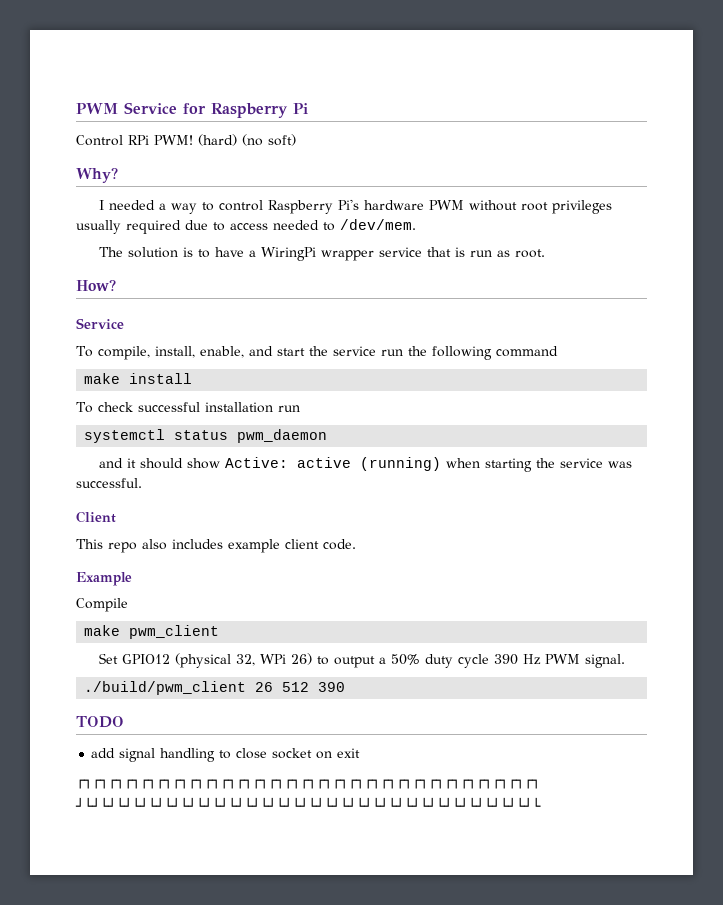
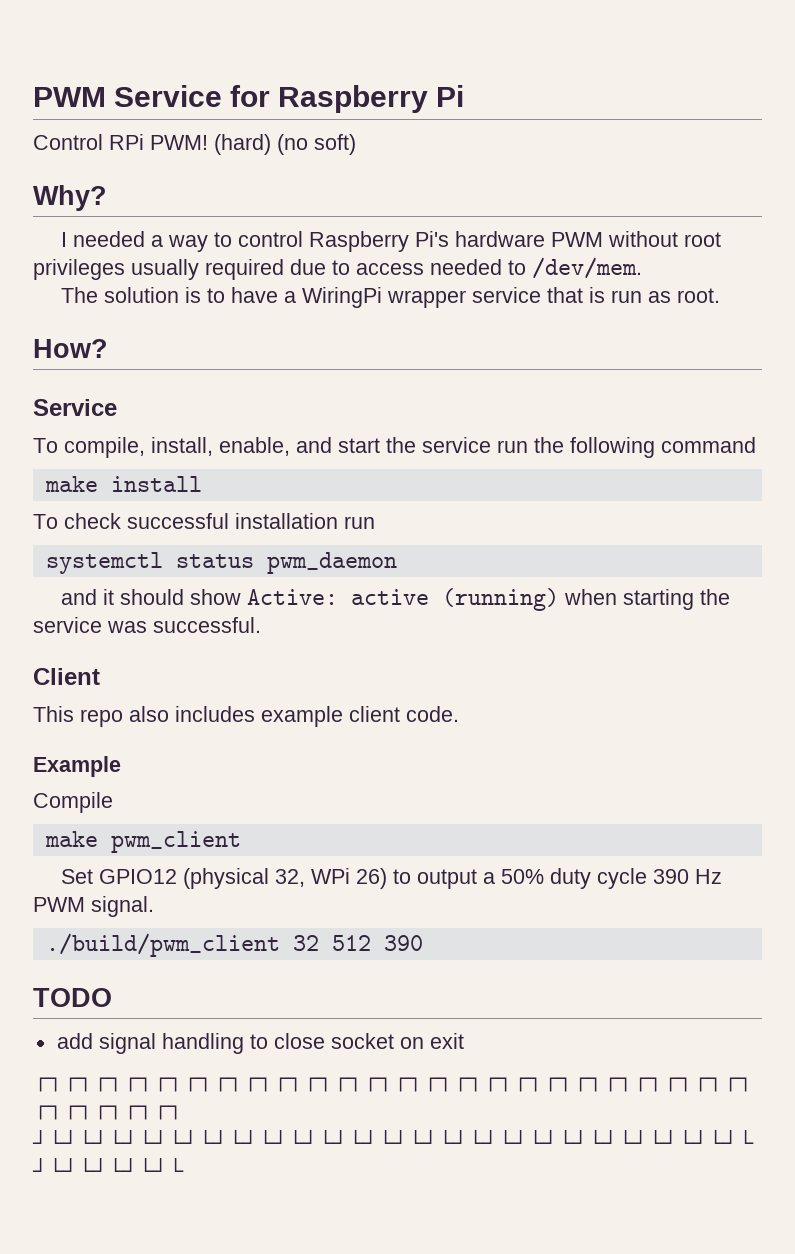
- ./build/pwm_client 26 512 390
+ ./build/pwm_client 32 512 390

